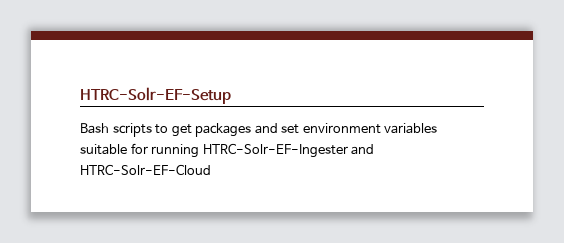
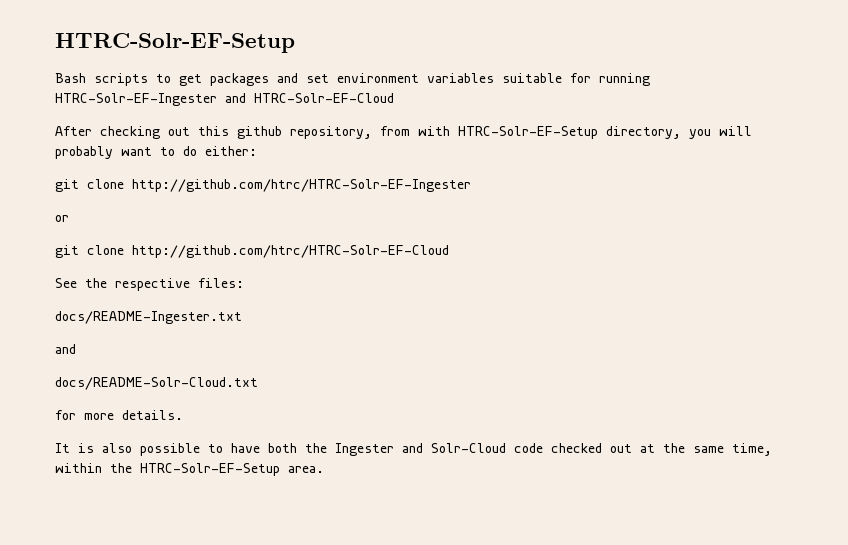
+ After checking out this github repository, from with HTRC-Solr-EF-Setup directory, you will probably want to do either:
+ git clone http://github.com/htrc/HTRC-Solr-EF-Ingester
+ or
+ git clone http://github.com/htrc/HTRC-Solr-EF-Cloud
+ See the respective files:
+ docs/README-Ingester.txt
+ and
+ docs/README-Solr-Cloud.txt
+ for more details.
+ It is also possible to have both the Ingester and Solr-Cloud code checked out at the same time, within the HTRC-Solr-EF-Setup area.

